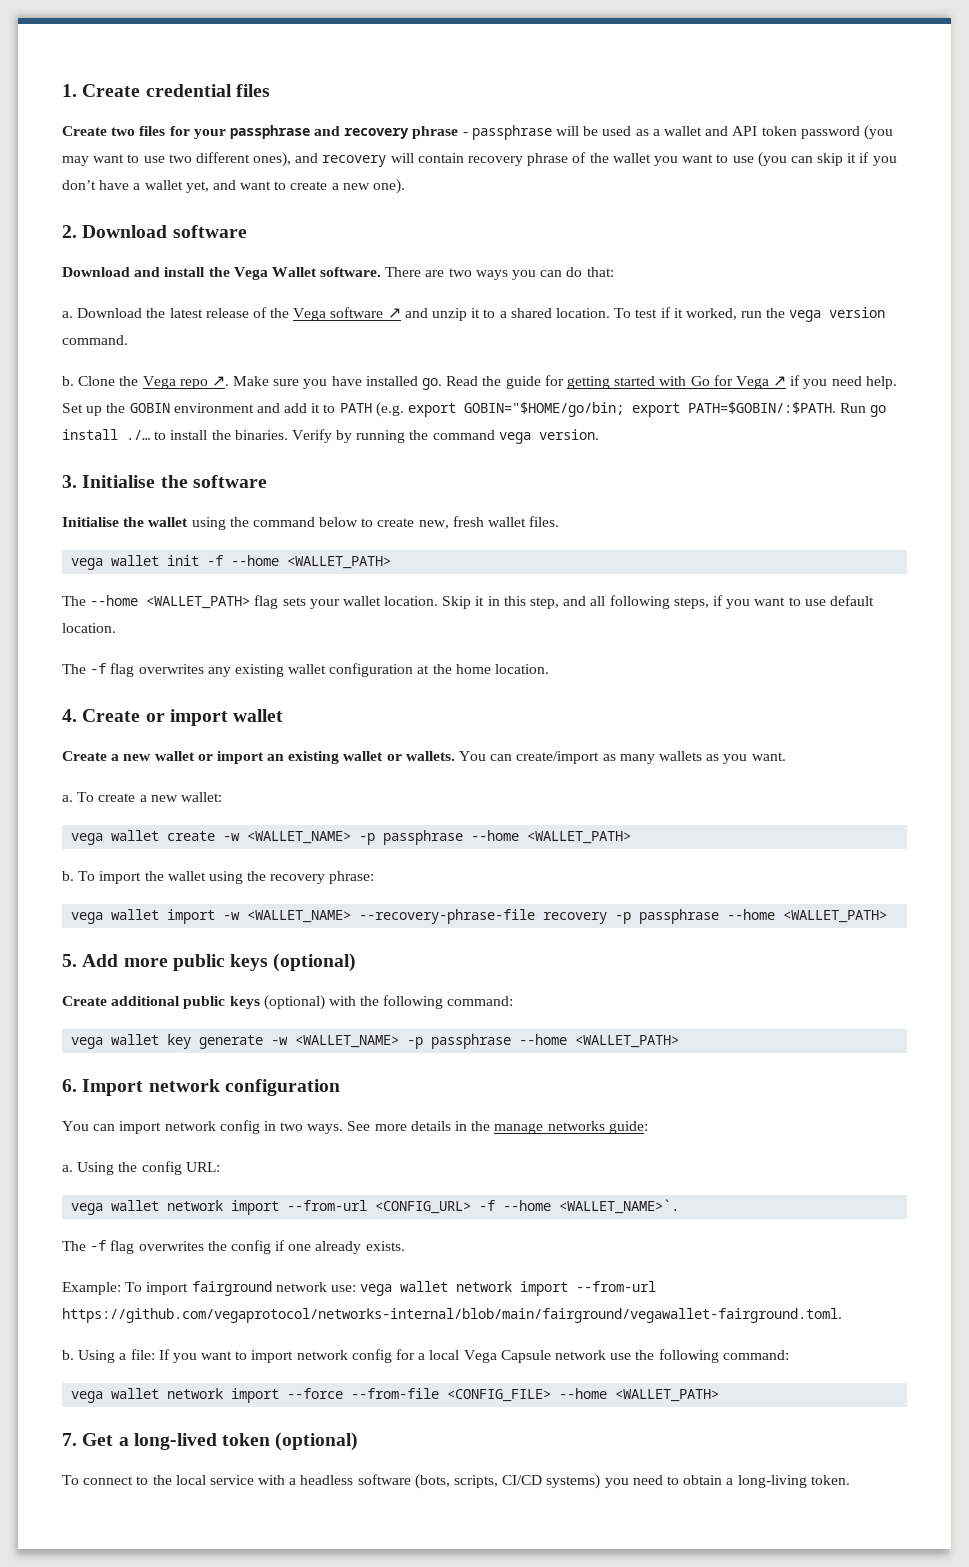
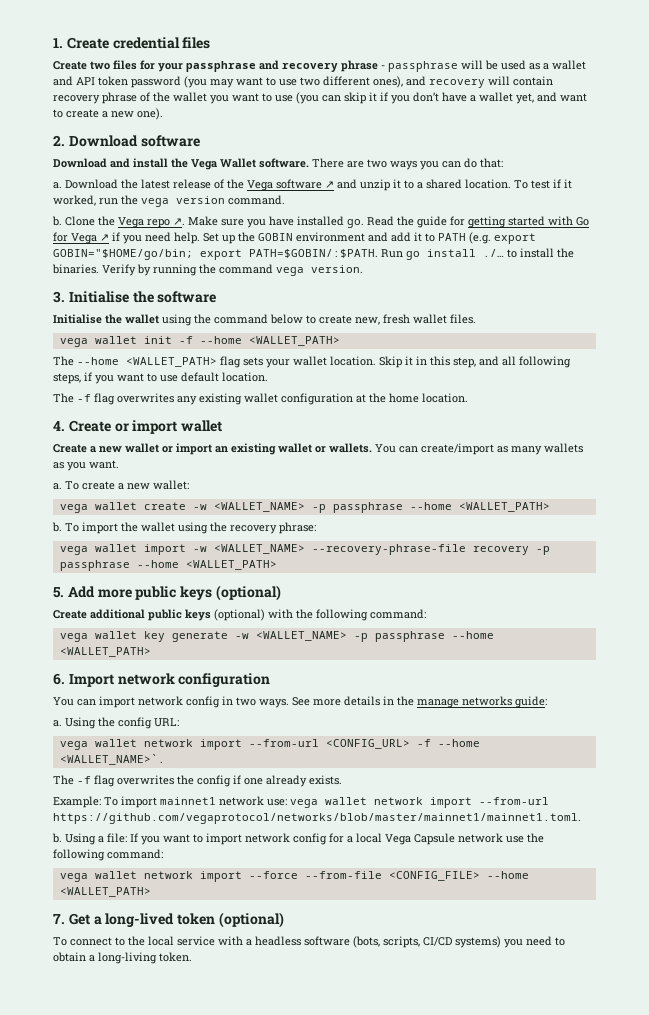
- Example: To import fairground network use: vega wallet network import --from-url https://github.com/vegaprotocol/networks-internal/blob/main/fairground/vegawallet-fairground.toml.
+ Example: To import mainnet1 network use: vega wallet network import --from-url https://github.com/vegaprotocol/networks/blob/master/mainnet1/mainnet1.toml.

